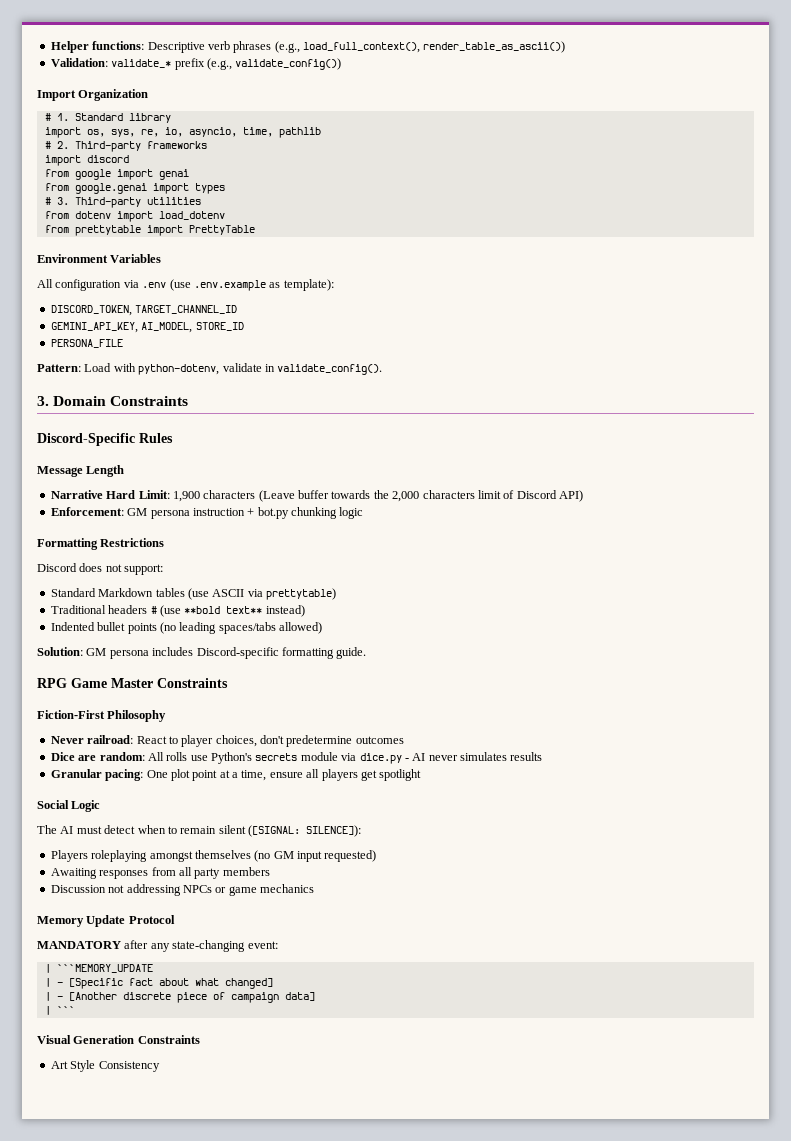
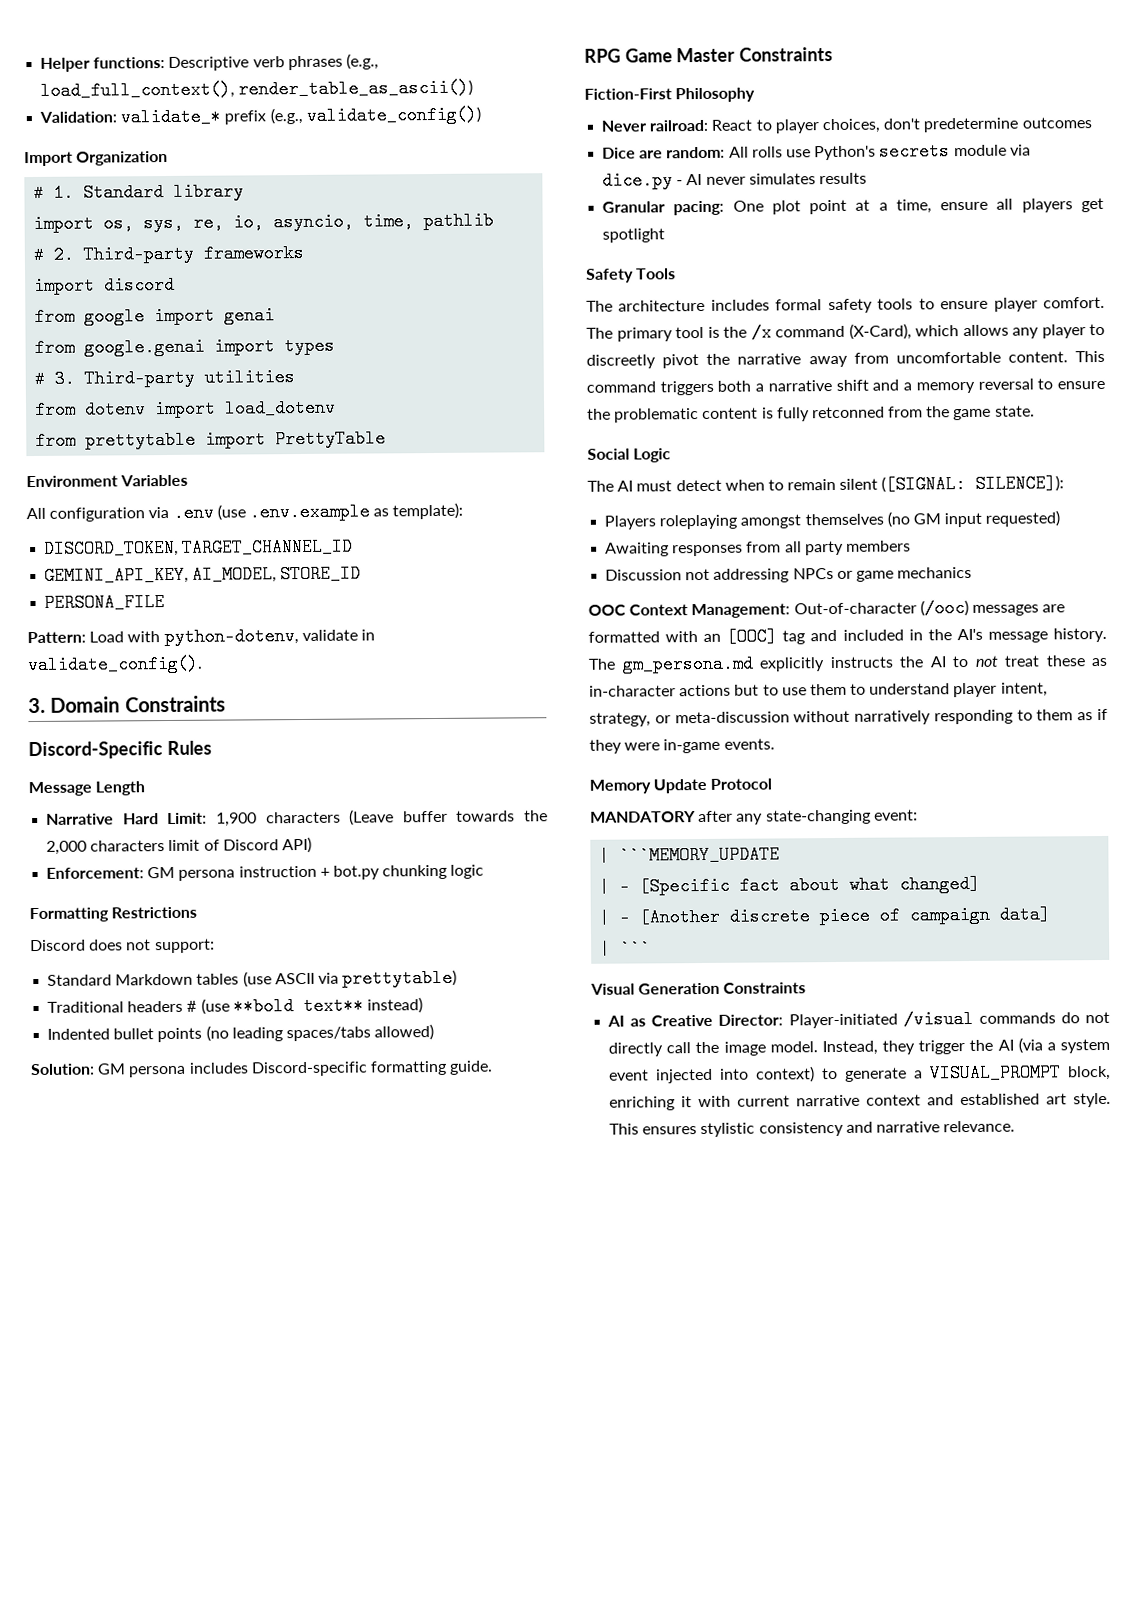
+ Safety Tools
+ The architecture includes formal safety tools to ensure player comfort. The primary tool is the /x command (X-Card), which allows any player to discreetly pivot the narrative away from uncomfortable content. This command triggers both a narrative shift and a memory reversal to ensure the problematic content is fully retconned from the game state.
+ OOC Context Management: Out-of-character (/ooc) messages are formatted with an [OOC] tag and included in the AI's message history. The gm_persona.md explicitly instructs the AI to not treat these as in-character actions but to use them to understand player intent, strategy, or meta-discussion without narratively responding to them as if they were in-game events.
- Art Style Consistency
+ AI as Creative Director: Player-initiated /visual commands do not directly call the image model. Instead, they trigger the AI (via a system event injected into context) to generate a VISUAL_PROMPT block, enriching it with current narrative context and established art style. This ensures stylistic consistency and narrative relevance.

